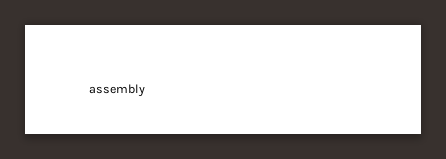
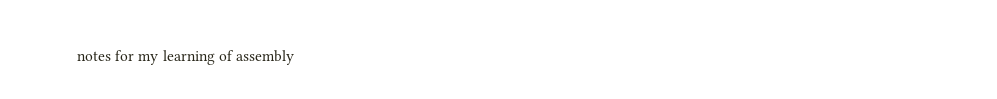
- assembly
+ notes for my learning of assembly

